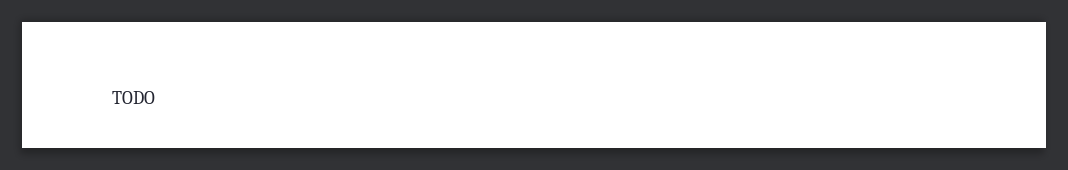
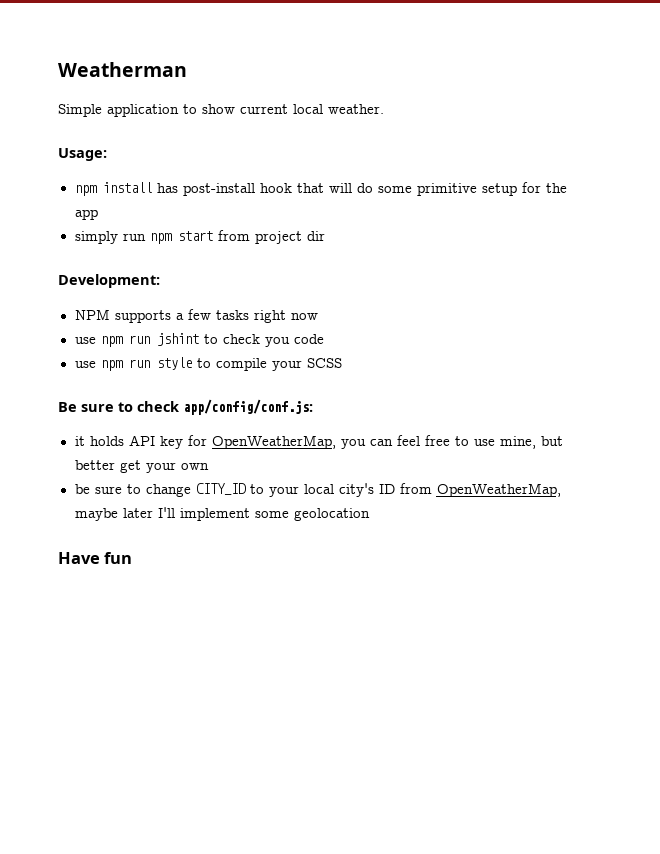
- TODO
+ Weatherman
+ Simple application to show current local weather.
+ Usage:
+ npm install has post-install hook that will do some primitive setup for the app
+ simply run npm start from project dir
+ Development:
+ NPM supports a few tasks right now
+ use npm run jshint to check you code
+ use npm run style to compile your SCSS
+ Be sure to check app/config/conf.js:
+ it holds API key for OpenWeatherMap, you can feel free to use mine, but better get your own
+ be sure to change CITY_ID to your local city's ID from OpenWeatherMap, maybe later I'll implement some geolocation
+ Have fun

